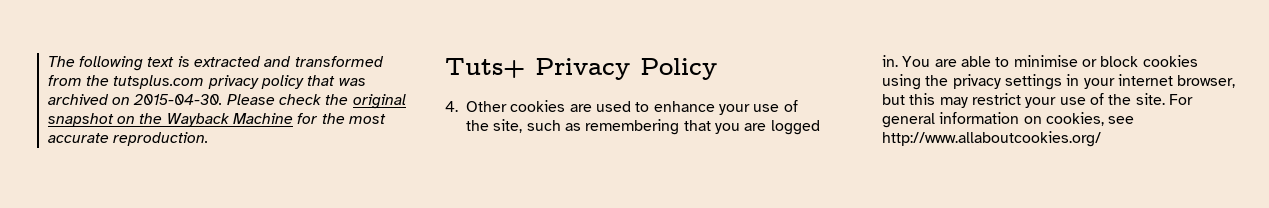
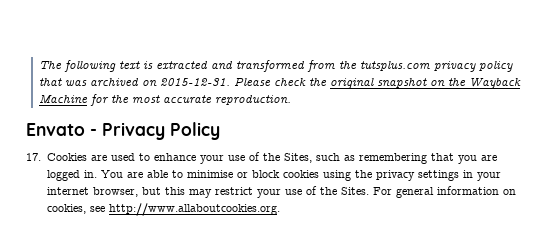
- The following text is extracted and transformed from the tutsplus.com privacy policy that was archived on 2015-04-30.
+ The following text is extracted and transformed from the tutsplus.com privacy policy that was archived on 2015-12-31.
- Tuts+ Privacy Policy
+ Envato - Privacy Policy
- 4. Other cookies are used to enhance your use of the site, such as remembering that you are logged in.
+ 17. Cookies are used to enhance your use of the Sites, such as remembering that you are logged in.
- You are able to minimise or block cookies using the privacy settings in your internet browser, but this may restrict your use of the site.
+ You are able to minimise or block cookies using the privacy settings in your internet browser, but this may restrict your use of the Sites.
- For general information on cookies, see http://www.allaboutcookies.org/
+ For general information on cookies, see http://www.allaboutcookies.org.

